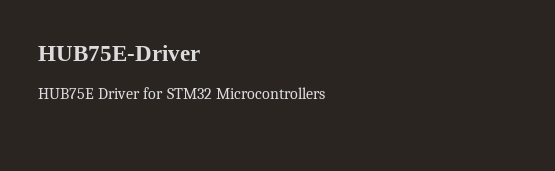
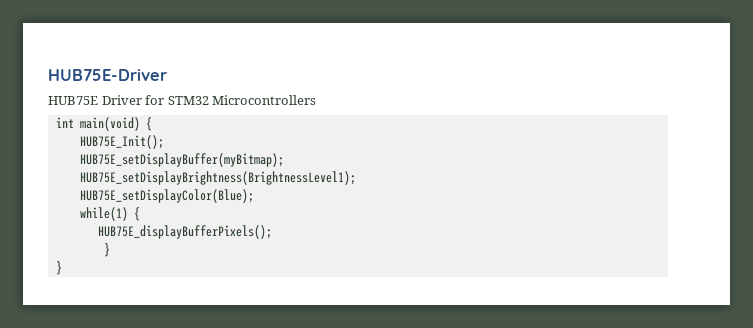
+ int main(void) {
+ HUB75E_Init();
+ HUB75E_setDisplayBuffer(myBitmap);
+ HUB75E_setDisplayBrightness(BrightnessLevel1);
+ HUB75E_setDisplayColor(Blue);
+ while(1) {
+ HUB75E_displayBufferPixels();
+ }
+ }

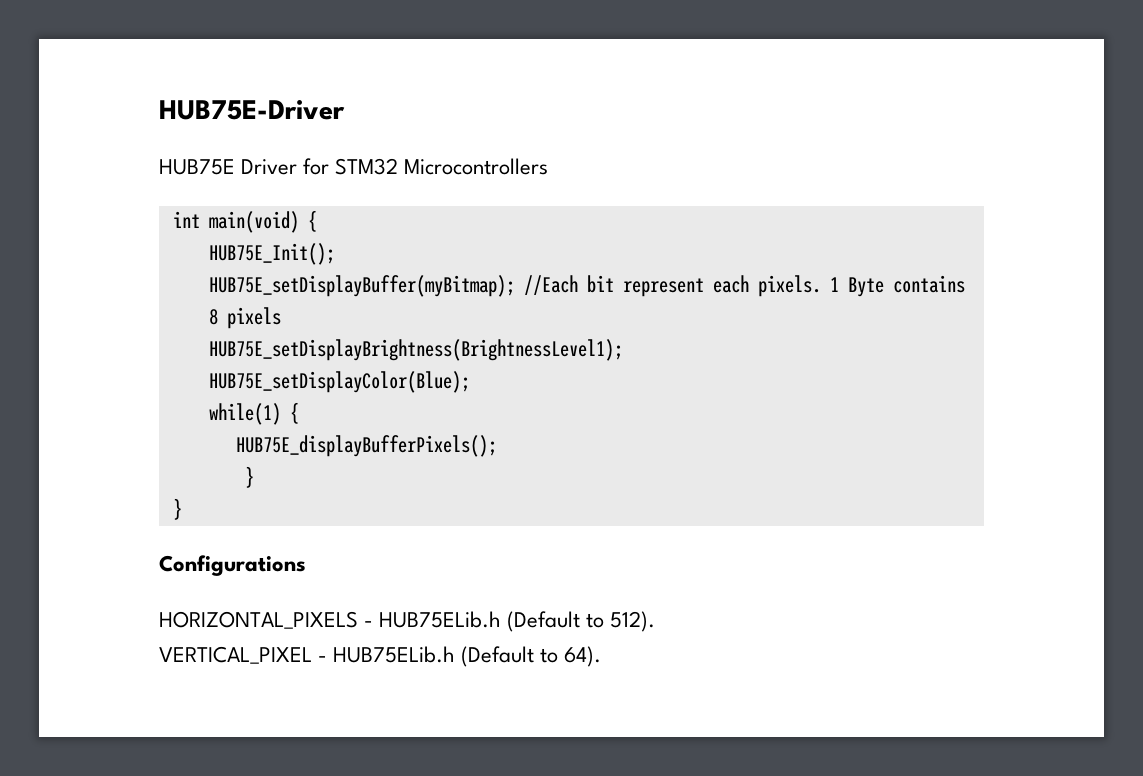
- HUB75E_setDisplayBuffer(myBitmap);
+ HUB75E_setDisplayBuffer(myBitmap); //Each bit represent each pixels. 1 Byte contains 8 pixels
+ Configurations
+ HORIZONTAL_PIXELS - HUB75ELib.h (Default to 512).
+ VERTICAL_PIXEL - HUB75ELib.h (Default to 64).

